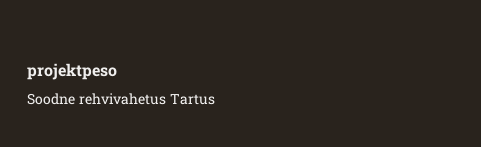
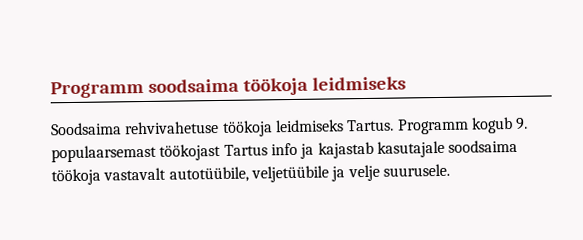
- projektpeso
- Soodne rehvivahetus Tartus
+ Programm soodsaima töökoja leidmiseks
+ Soodsaima rehvivahetuse töökoja leidmiseks Tartus. Programm kogub 9. populaarsemast töökojast Tartus info ja kajastab kasutajale soodsaima töökoja vastavalt autotüübile, veljetüübile ja velje suurusele.

